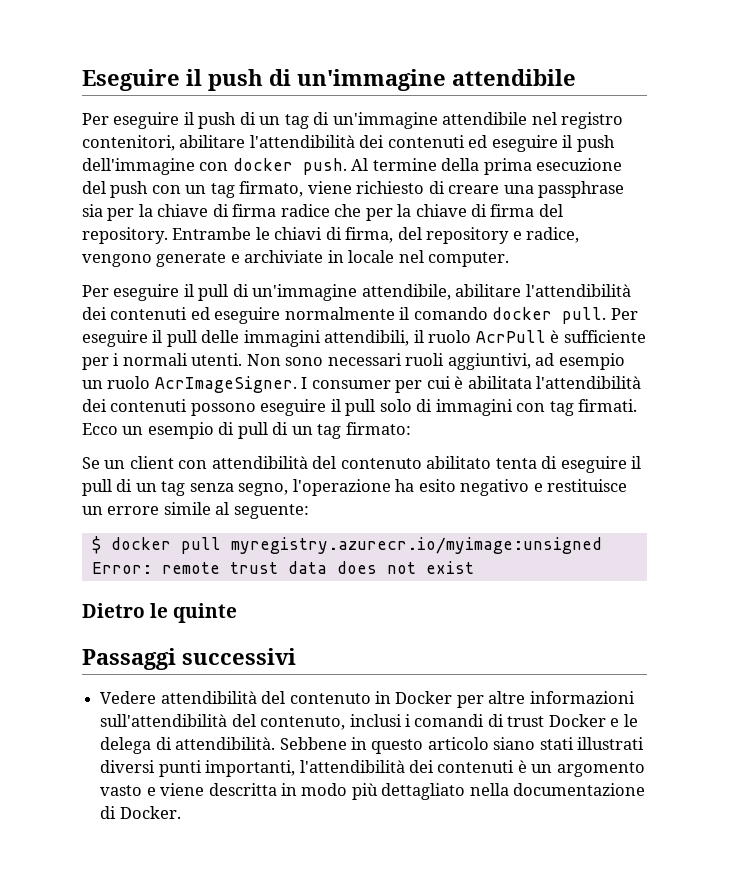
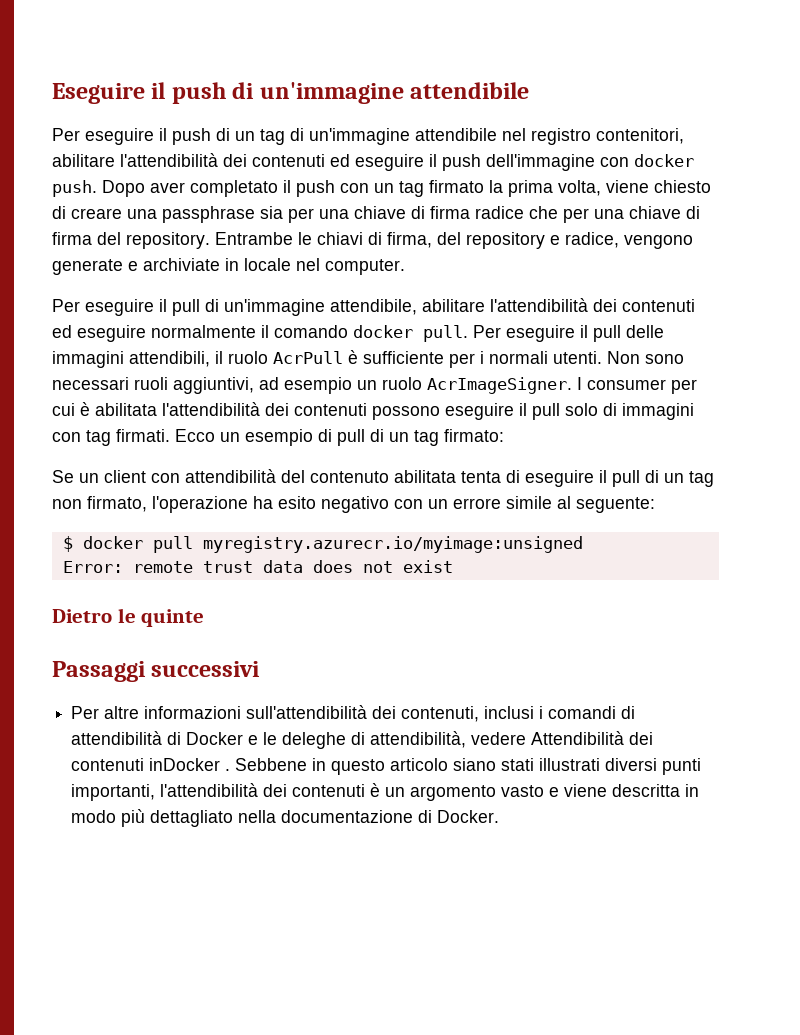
- Al termine della prima esecuzione del push con un tag firmato, viene richiesto di creare una passphrase sia per la chiave di firma radice che per la chiave di firma del repository.
+ Dopo aver completato il push con un tag firmato la prima volta, viene chiesto di creare una passphrase sia per una chiave di firma radice che per una chiave di firma del repository.
- Se un client con attendibilità del contenuto abilitato tenta di eseguire il pull di un tag senza segno, l'operazione ha esito negativo e restituisce un errore simile al seguente:
+ Se un client con attendibilità del contenuto abilitata tenta di eseguire il pull di un tag non firmato, l'operazione ha esito negativo con un errore simile al seguente:
- Vedere attendibilità del contenuto in Docker per altre informazioni sull'attendibilità del contenuto, inclusi i comandi di trust Docker e le delega di attendibilità.
+ Per altre informazioni sull'attendibilità dei contenuti, inclusi i comandi di attendibilità di Docker e le deleghe di attendibilità, vedere Attendibilità dei contenuti inDocker .

